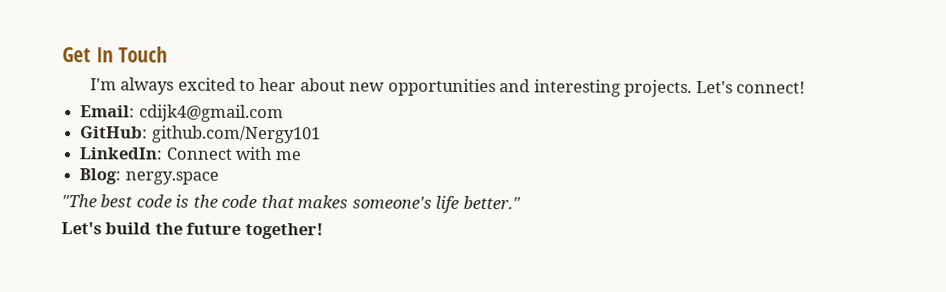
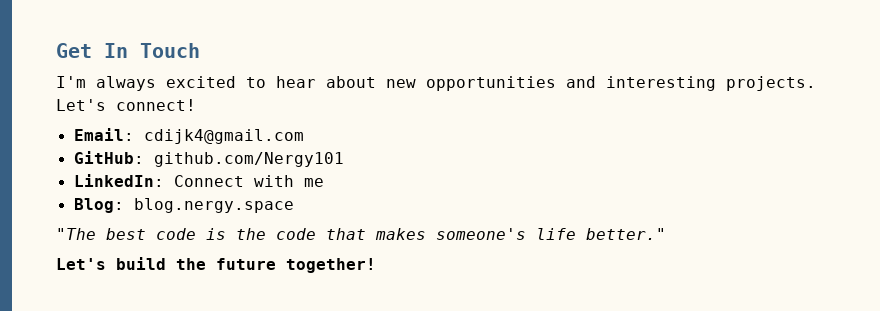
- Blog: nergy.space
+ Blog: blog.nergy.space

